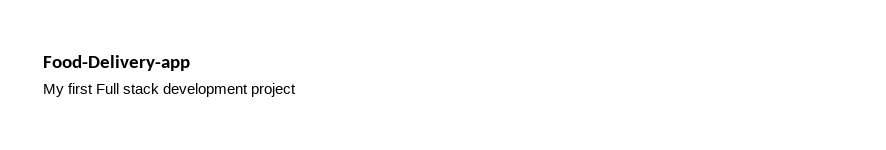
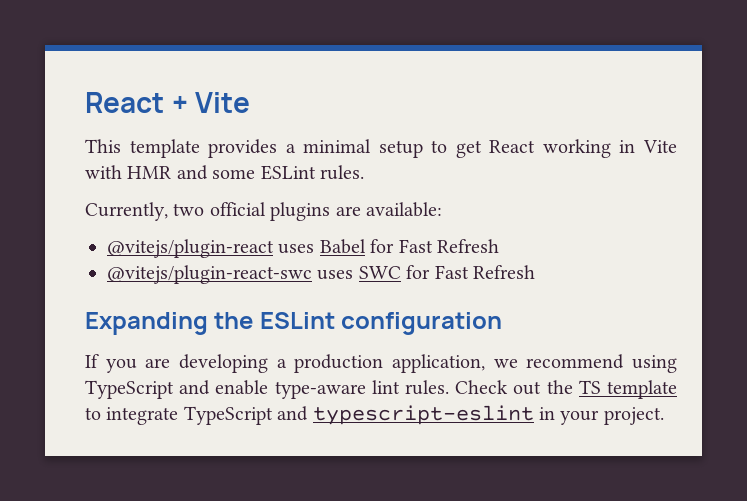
- Food-Delivery-app
- My first Full stack development project
+ React + Vite
+ This template provides a minimal setup to get React working in Vite with HMR and some ESLint rules.
+ Currently, two official plugins are available:
+ @vitejs/plugin-react uses Babel for Fast Refresh
+ @vitejs/plugin-react-swc uses SWC for Fast Refresh
+ Expanding the ESLint configuration
+ If you are developing a production application, we recommend using TypeScript and enable type-aware lint rules. Check out the TS template to integrate TypeScript and typescript-eslint in your project.

